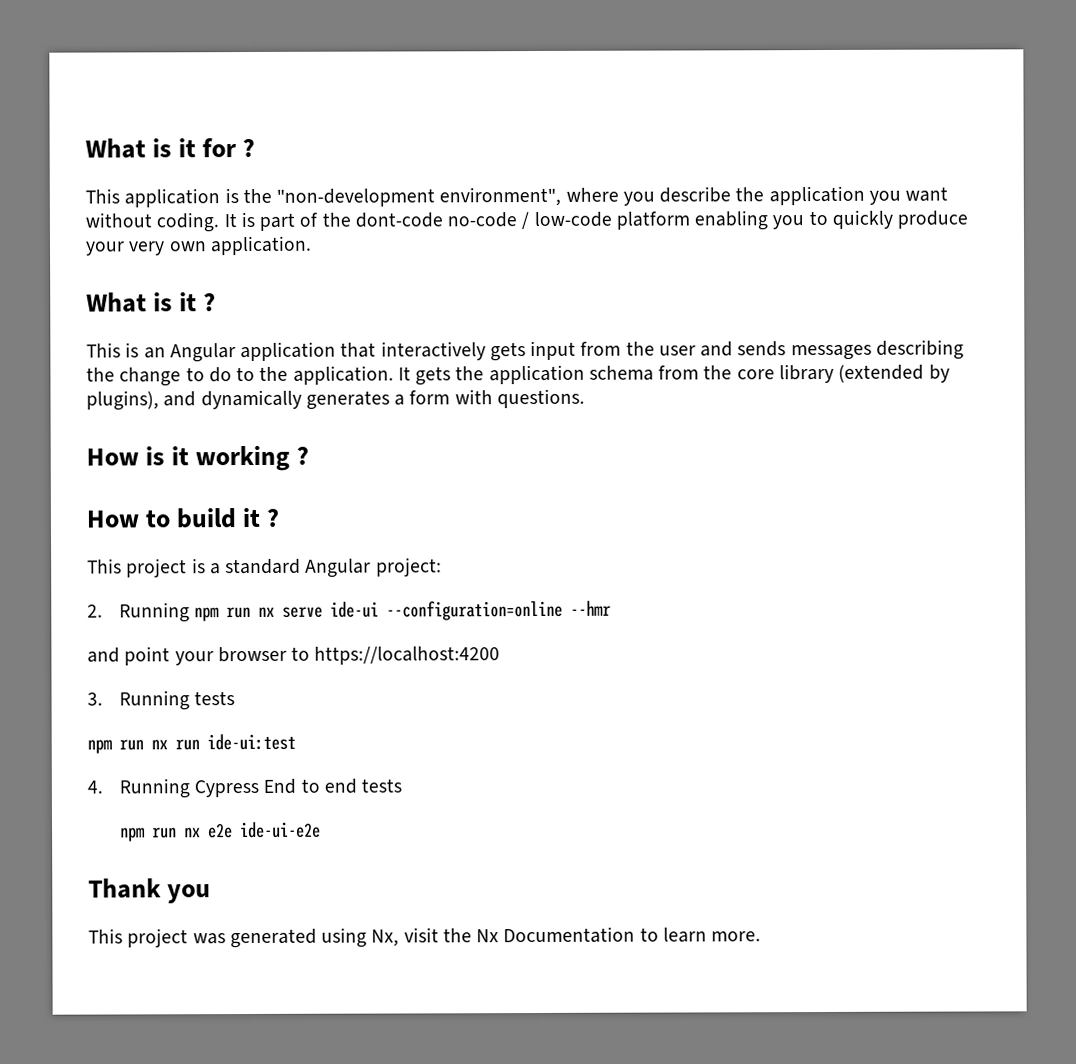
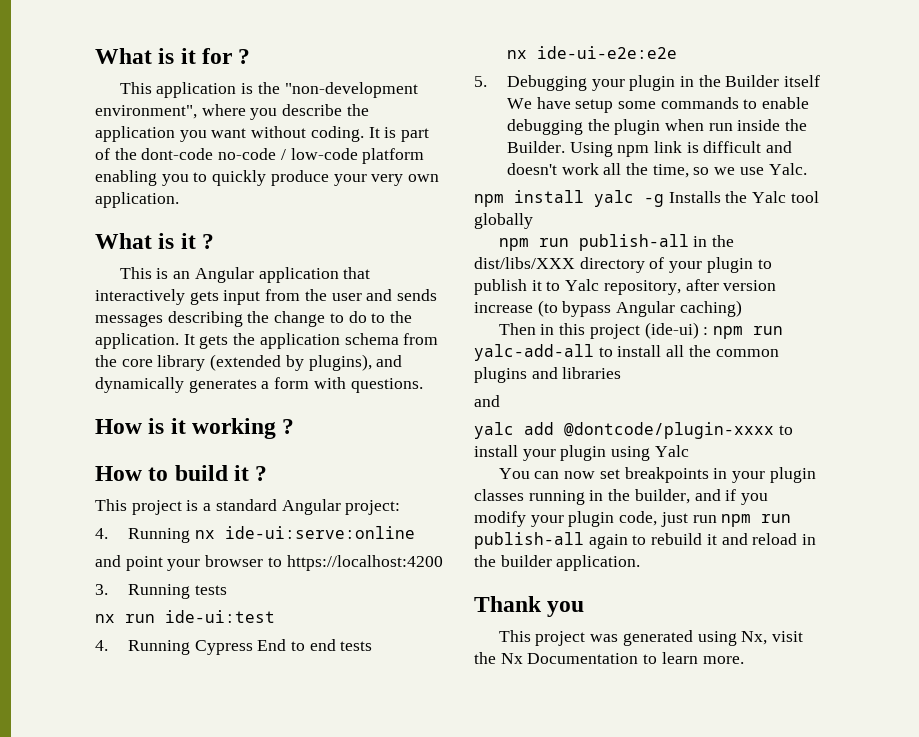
- 2. Running npm run nx serve ide-ui --configuration=online --hmr
+ 4. Running nx ide-ui:serve:online
- npm run nx run ide-ui:test
+ nx run ide-ui:test
- npm run nx e2e ide-ui-e2e
+ nx ide-ui-e2e:e2e
+ 5. Debugging your plugin in the Builder itself We have setup some commands to enable debugging the plugin when run inside the Builder. Using npm link is difficult and doesn't work all the time, so we use Yalc.
+ npm install yalc -g Installs the Yalc tool globally
+ npm run publish-all in the dist/libs/XXX directory of your plugin to publish it to Yalc repository, after version increase (to bypass Angular caching)
+ Then in this project (ide-ui) : npm run yalc-add-all to install all the common plugins and libraries
+ and
+ yalc add @dontcode/plugin-xxxx to install your plugin using Yalc
+ You can now set breakpoints in your plugin classes running in the builder, and if you modify your plugin code, just run npm run publish-all again to rebuild it and reload in the builder application.

